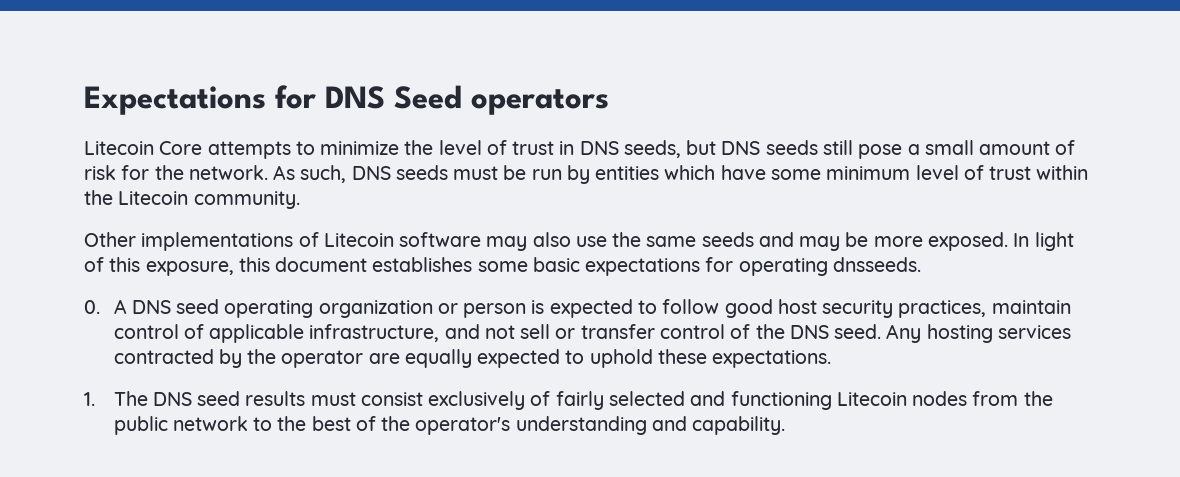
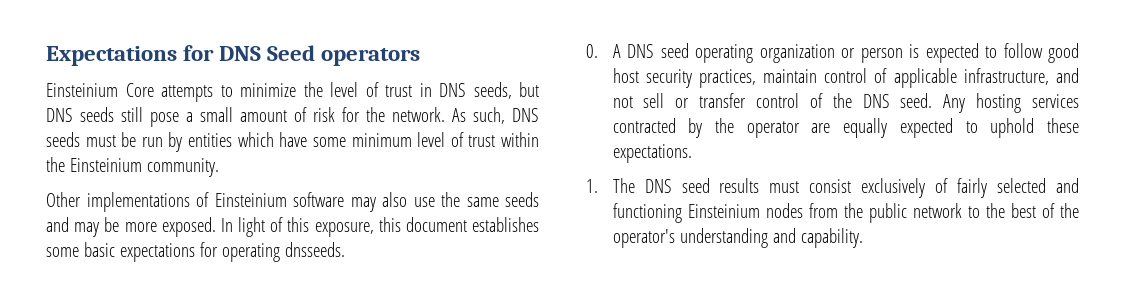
- Litecoin Core attempts to minimize the level of trust in DNS seeds, but DNS seeds still pose a small amount of risk for the network.
+ Einsteinium Core attempts to minimize the level of trust in DNS seeds, but DNS seeds still pose a small amount of risk for the network.
- As such, DNS seeds must be run by entities which have some minimum level of trust within the Litecoin community.
+ As such, DNS seeds must be run by entities which have some minimum level of trust within the Einsteinium community.
- Other implementations of Litecoin software may also use the same seeds and may be more exposed.
+ Other implementations of Einsteinium software may also use the same seeds and may be more exposed.
- 1. The DNS seed results must consist exclusively of fairly selected and functioning Litecoin nodes from the public network to the best of the operator's understanding and capability.
+ 1. The DNS seed results must consist exclusively of fairly selected and functioning Einsteinium nodes from the public network to the best of the operator's understanding and capability.

